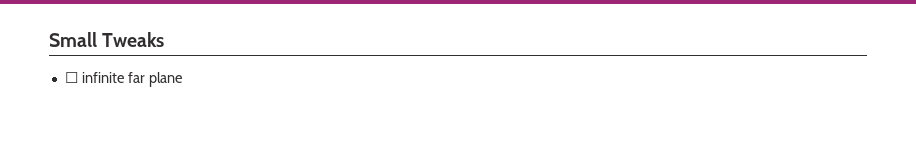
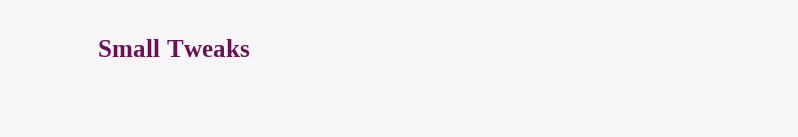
- ☐ infinite far plane

